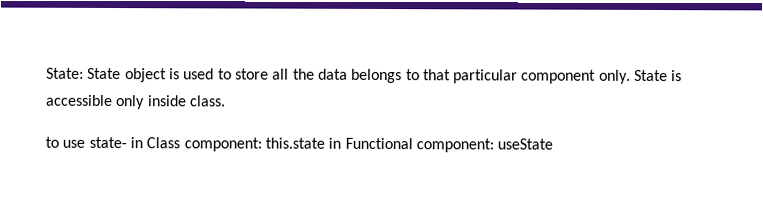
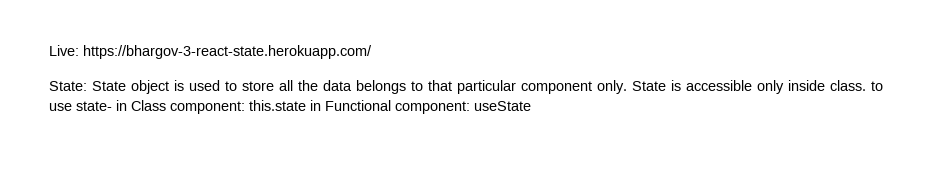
+ Live: https://bhargov-3-react-state.herokuapp.com/
- State is accessible only inside class.
- to use state- in Class component: this.state in Functional component: useState
+ State is accessible only inside class. to use state- in Class component: this.state in Functional component: useState

